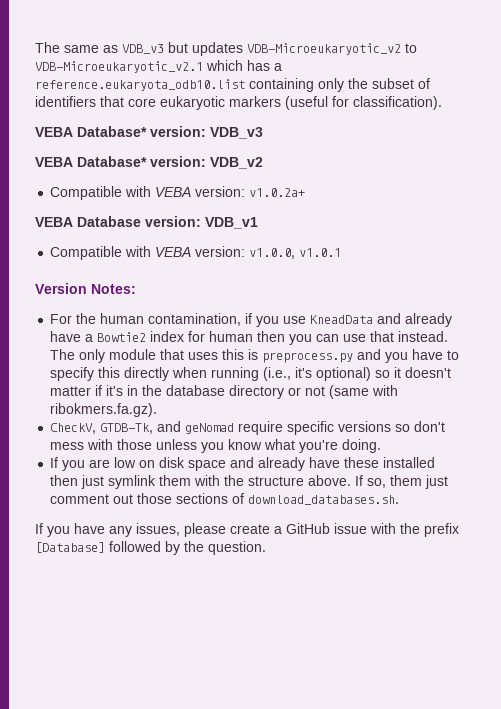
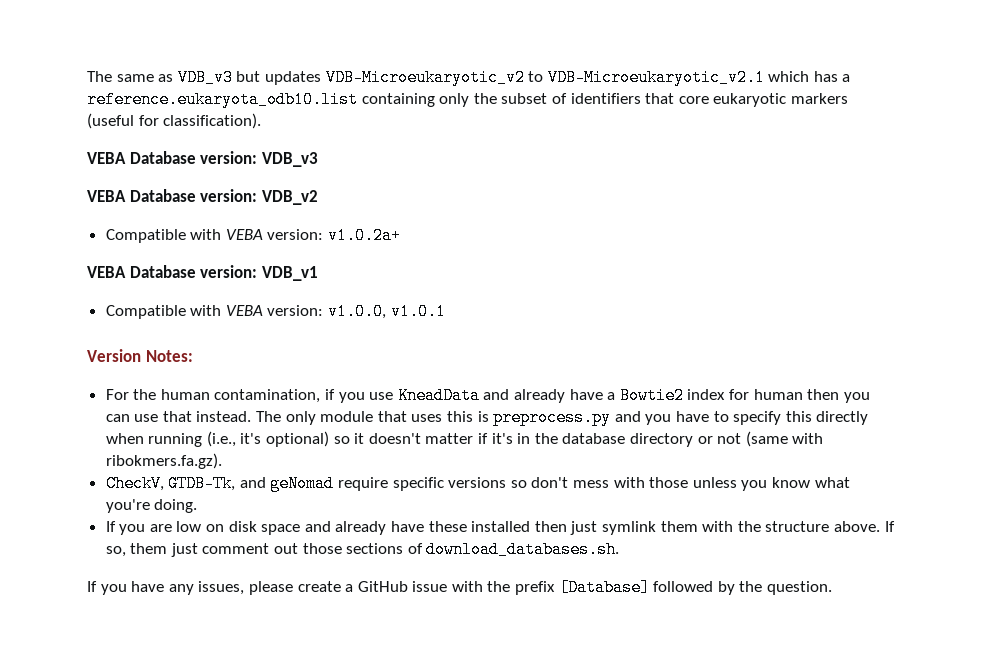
- VEBA Database* version: VDB_v3
+ VEBA Database version: VDB_v3
- VEBA Database* version: VDB_v2
+ VEBA Database version: VDB_v2

